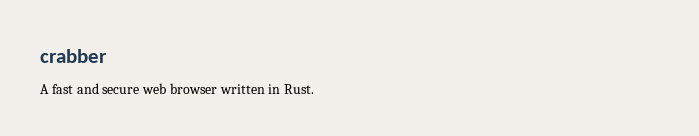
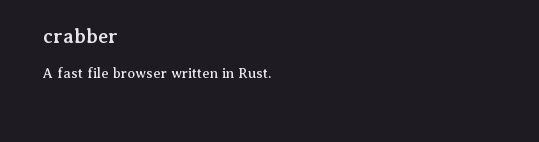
- A fast and secure web browser written in Rust.
+ A fast file browser written in Rust.

